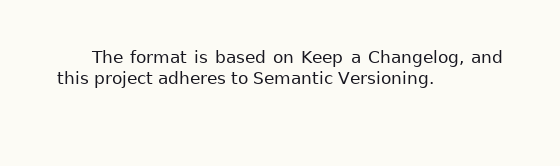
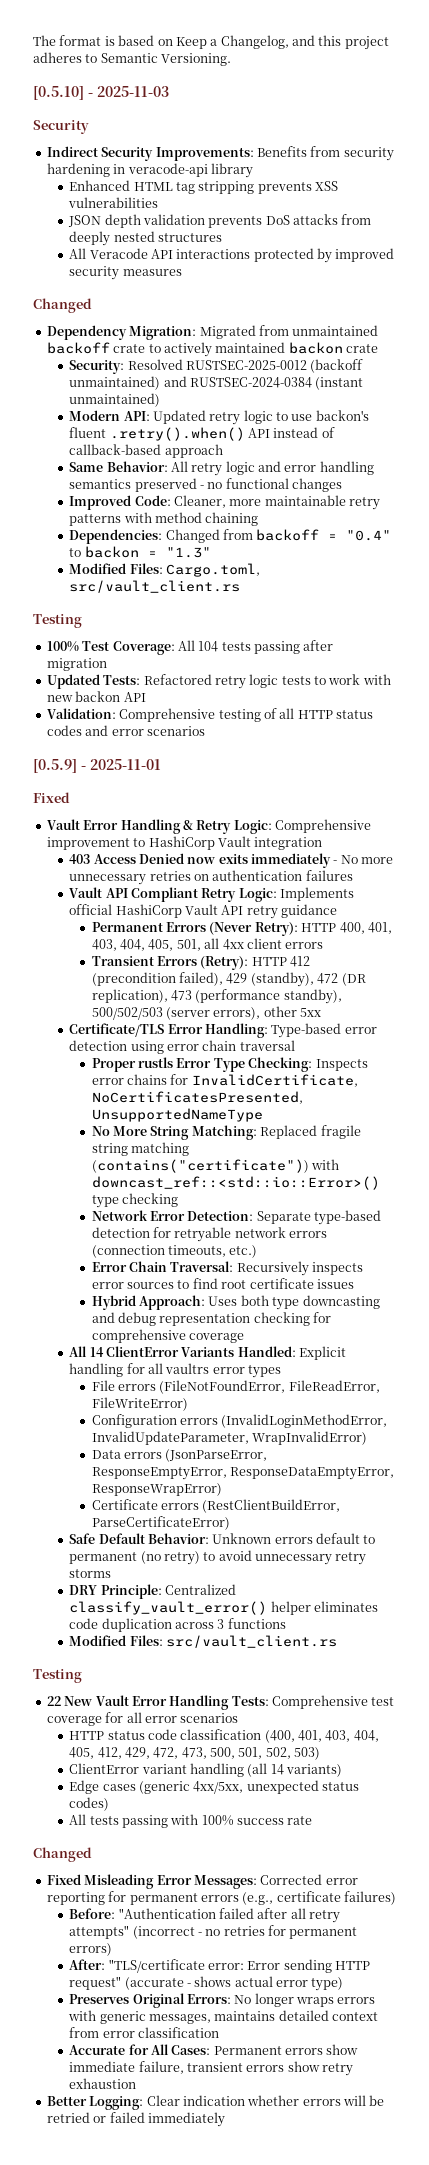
+ [0.5.10] - 2025-11-03
+ Security
+ Indirect Security Improvements: Benefits from security hardening in veracode-api library
+ Enhanced HTML tag stripping prevents XSS vulnerabilities
+ JSON depth validation prevents DoS attacks from deeply nested structures
+ All Veracode API interactions protected by improved security measures
+ Changed
+ Dependency Migration: Migrated from unmaintained backoff crate to actively maintained backon crate
+ Security: Resolved RUSTSEC-2025-0012 (backoff unmaintained) and RUSTSEC-2024-0384 (instant unmaintained)
+ Modern API: Updated retry logic to use backon's fluent .retry().when() API instead of callback-based approach
+ Same Behavior: All retry logic and error handling semantics preserved - no functional changes
+ Improved Code: Cleaner, more maintainable retry patterns with method chaining
+ Dependencies: Changed from backoff = "0.4" to backon = "1.3"
+ Modified Files: Cargo.toml, src/vault_client.rs
+ Testing
+ 100% Test Coverage: All 104 tests passing after migration
+ Updated Tests: Refactored retry logic tests to work with new backon API
+ Validation: Comprehensive testing of all HTTP status codes and error scenarios
+ [0.5.9] - 2025-11-01
+ Fixed
+ Vault Error Handling & Retry Logic: Comprehensive improvement to HashiCorp Vault integration
+ 403 Access Denied now exits immediately - No more unnecessary retries on authentication failures
+ Vault API Compliant Retry Logic: Implements official HashiCorp Vault API retry guidance
+ Permanent Errors (Never Retry): HTTP 400, 401, 403, 404, 405, 501, all 4xx client errors
+ Transient Errors (Retry): HTTP 412 (precondition failed), 429 (standby), 472 (DR replication), 473 (performance standby), 500/502/503 (server errors), other 5xx
+ Certificate/TLS Error Handling: Type-based error detection using error chain traversal
+ Proper rustls Error Type Checking: Inspects error chains for InvalidCertificate, NoCertificatesPresented, UnsupportedNameType
+ No More String Matching: Replaced fragile string matching (contains("certificate")) with downcast_ref::<std::io::Error>() type checking
+ Network Error Detection: Separate type-based detection for retryable network errors (connection timeouts, etc.)
+ Error Chain Traversal: Recursively inspects error sources to find root certificate issues
+ Hybrid Approach: Uses both type downcasting and debug representation checking for comprehensive coverage
+ All 14 ClientError Variants Handled: Explicit handling for all vaultrs error types
+ File errors (FileNotFoundError, FileReadError, FileWriteError)
+ Configuration errors (InvalidLoginMethodError, InvalidUpdateParameter, WrapInvalidError)
+ Data errors (JsonParseError, ResponseEmptyError, ResponseDataEmptyError, ResponseWrapError)
+ Certificate errors (RestClientBuildError, ParseCertificateError)
+ Safe Default Behavior: Unknown errors default to permanent (no retry) to avoid unnecessary retry storms
+ DRY Principle: Centralized classify_vault_error() helper eliminates code duplication across 3 functions
+ Modified Files: src/vault_client.rs
+ Testing
+ 22 New Vault Error Handling Tests: Comprehensive test coverage for all error scenarios
+ HTTP status code classification (400, 401, 403, 404, 405, 412, 429, 472, 473, 500, 501, 502, 503)
+ ClientError variant handling (all 14 variants)
+ Edge cases (generic 4xx/5xx, unexpected status codes)
+ All tests passing with 100% success rate
+ Changed
+ Fixed Misleading Error Messages: Corrected error reporting for permanent errors (e.g., certificate failures)
+ Before: "Authentication failed after all retry attempts" (incorrect - no retries for permanent errors)
+ After: "TLS/certificate error: Error sending HTTP request" (accurate - shows actual error type)
+ Preserves Original Errors: No longer wraps errors with generic messages, maintains detailed context from error classification
+ Accurate for All Cases: Permanent errors show immediate failure, transient errors show retry exhaustion
+ Better Logging: Clear indication whether errors will be retried or failed immediately

